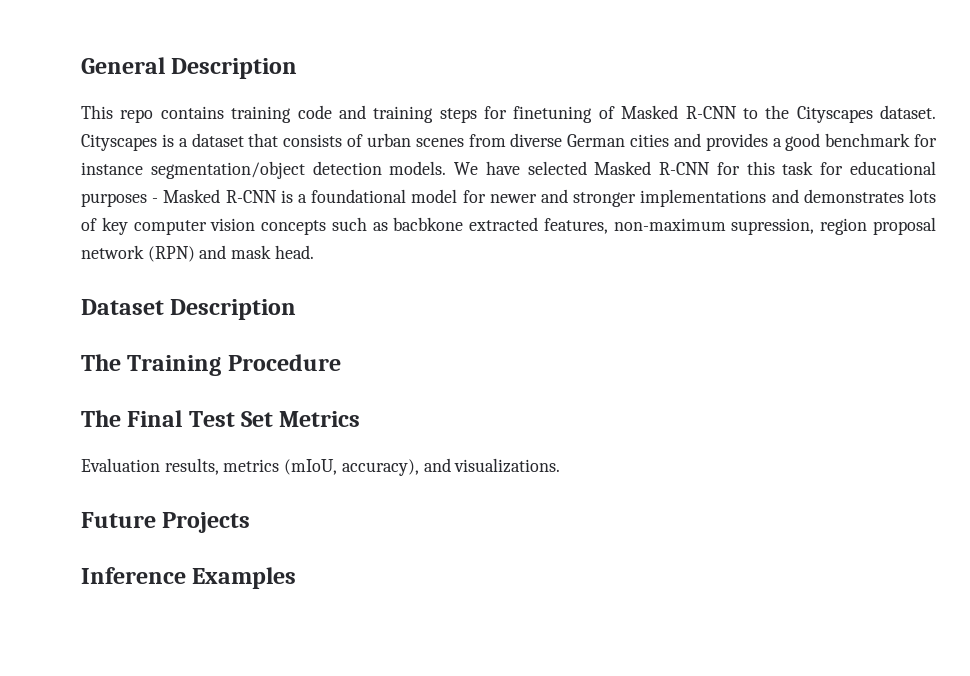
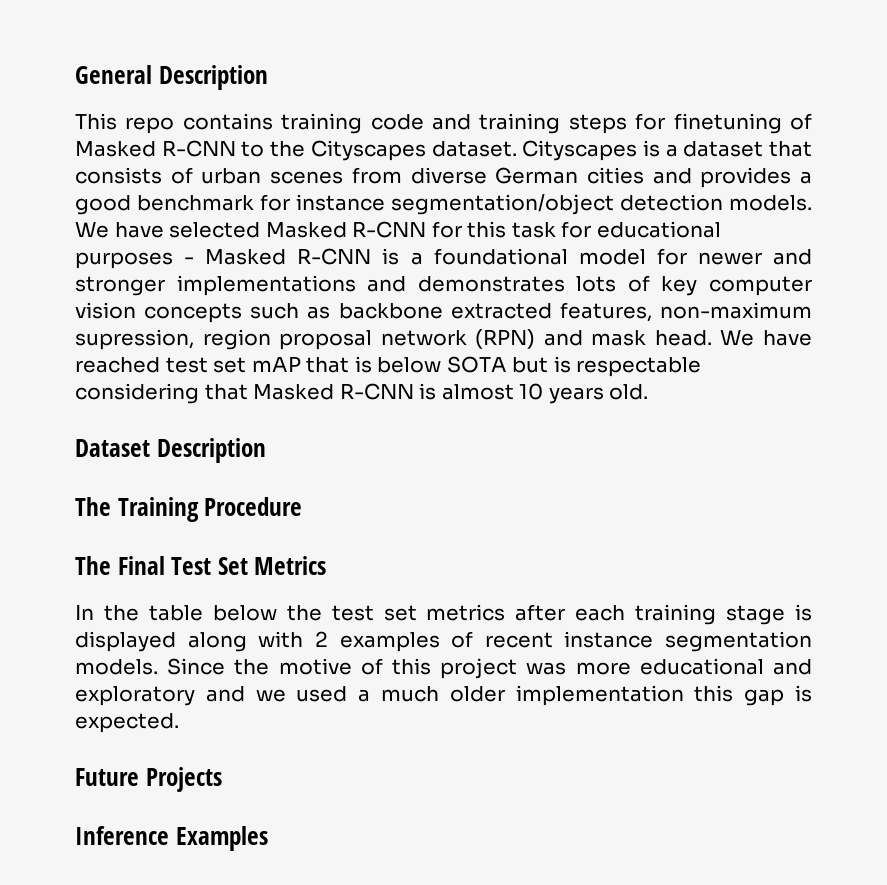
- We have selected Masked R-CNN for this task for educational purposes - Masked R-CNN is a foundational model for newer and stronger implementations and demonstrates lots of key computer vision concepts such as bacbkone extracted features, non-maximum supression, region proposal network (RPN) and mask head.
+ We have selected Masked R-CNN for this task for educational purposes - Masked R-CNN is a foundational model for newer and stronger implementations and demonstrates lots of key computer vision concepts such as backbone extracted features, non-maximum supression, region proposal network (RPN) and mask head. We have reached test set mAP that is below SOTA but is respectable considering that Masked R-CNN is almost 10 years old.
- Evaluation results, metrics (mIoU, accuracy), and visualizations.
+ In the table below the test set metrics after each training stage is displayed along with 2 examples of recent instance segmentation models. Since the motive of this project was more educational and exploratory and we used a much older implementation this gap is expected.

